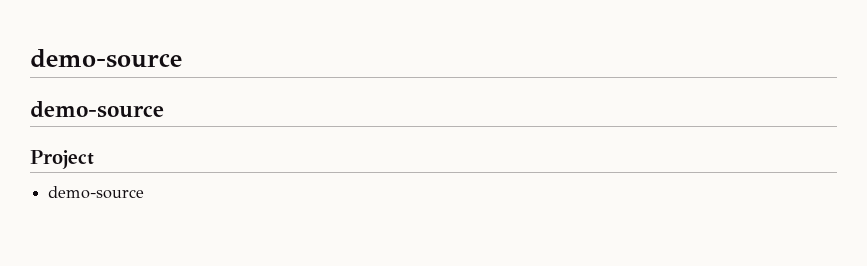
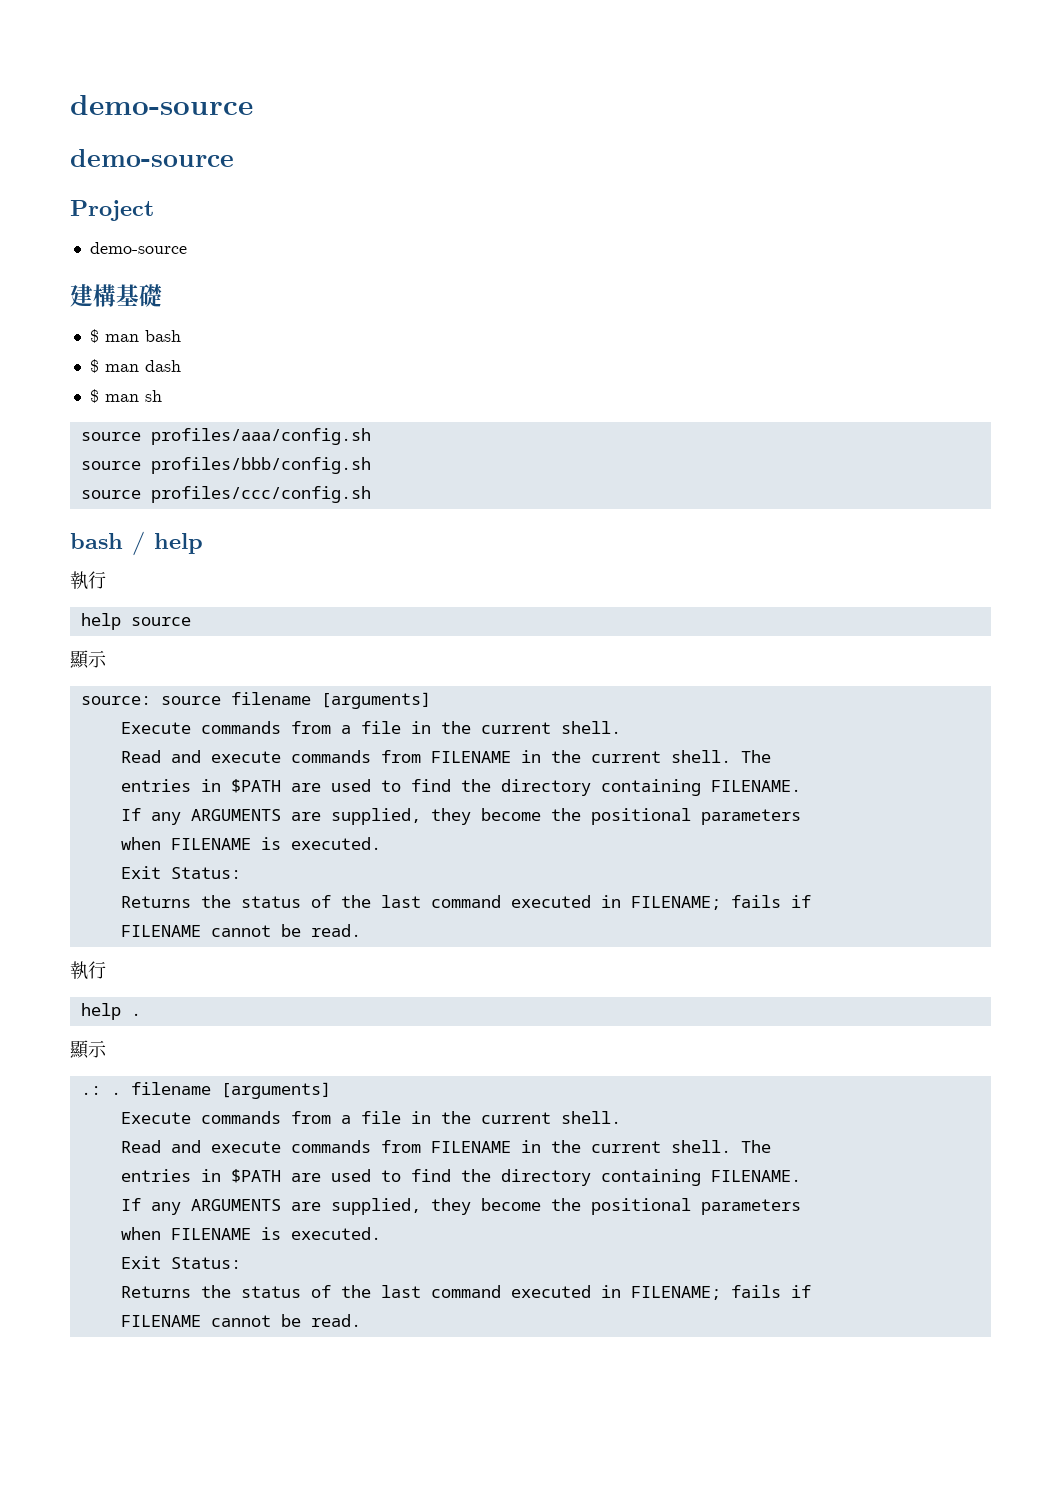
+ 建構基礎
+ $ man bash
+ $ man dash
+ $ man sh
+ source profiles/aaa/config.sh
+ source profiles/bbb/config.sh
+ source profiles/ccc/config.sh
+ bash / help
+ 執行
+ help source
+ 顯示
+ source: source filename [arguments]
+ Execute commands from a file in the current shell.
+ Read and execute commands from FILENAME in the current shell. The
+ entries in $PATH are used to find the directory containing FILENAME.
+ If any ARGUMENTS are supplied, they become the positional parameters
+ when FILENAME is executed.
+ Exit Status:
+ Returns the status of the last command executed in FILENAME; fails if
+ FILENAME cannot be read.
+ 執行
+ help .
+ 顯示
+ .: . filename [arguments]
+ Execute commands from a file in the current shell.
+ Read and execute commands from FILENAME in the current shell. The
+ entries in $PATH are used to find the directory containing FILENAME.
+ If any ARGUMENTS are supplied, they become the positional parameters
+ when FILENAME is executed.
+ Exit Status:
+ Returns the status of the last command executed in FILENAME; fails if
+ FILENAME cannot be read.

